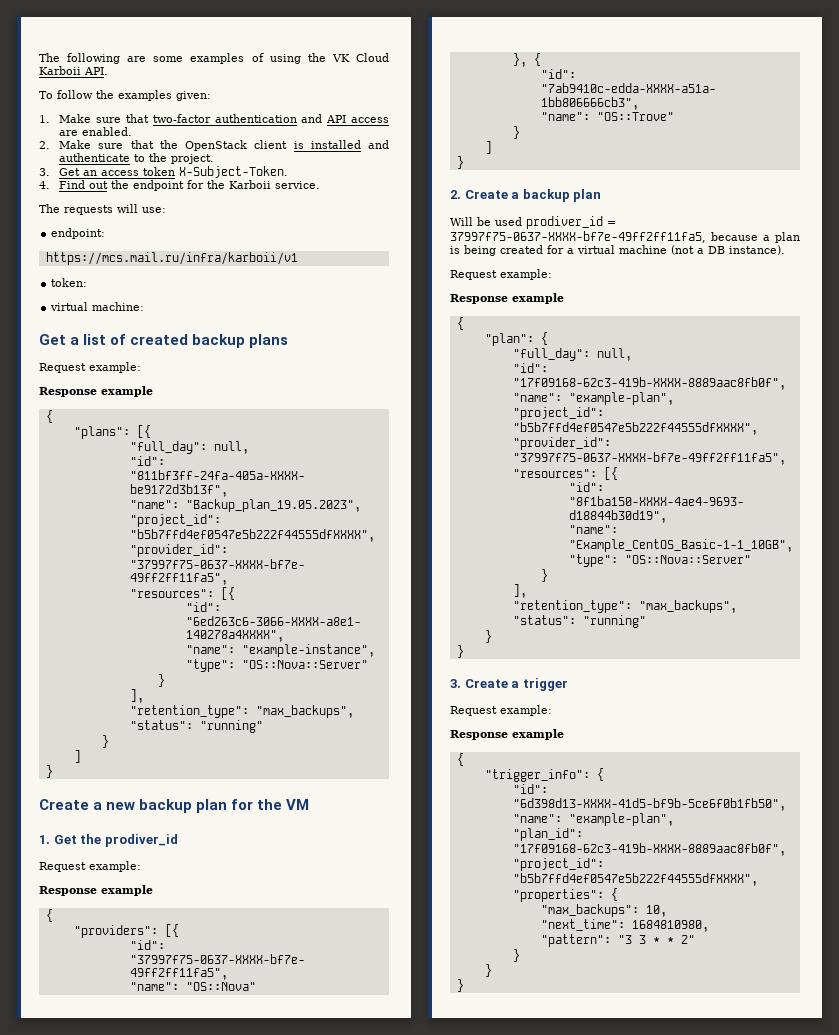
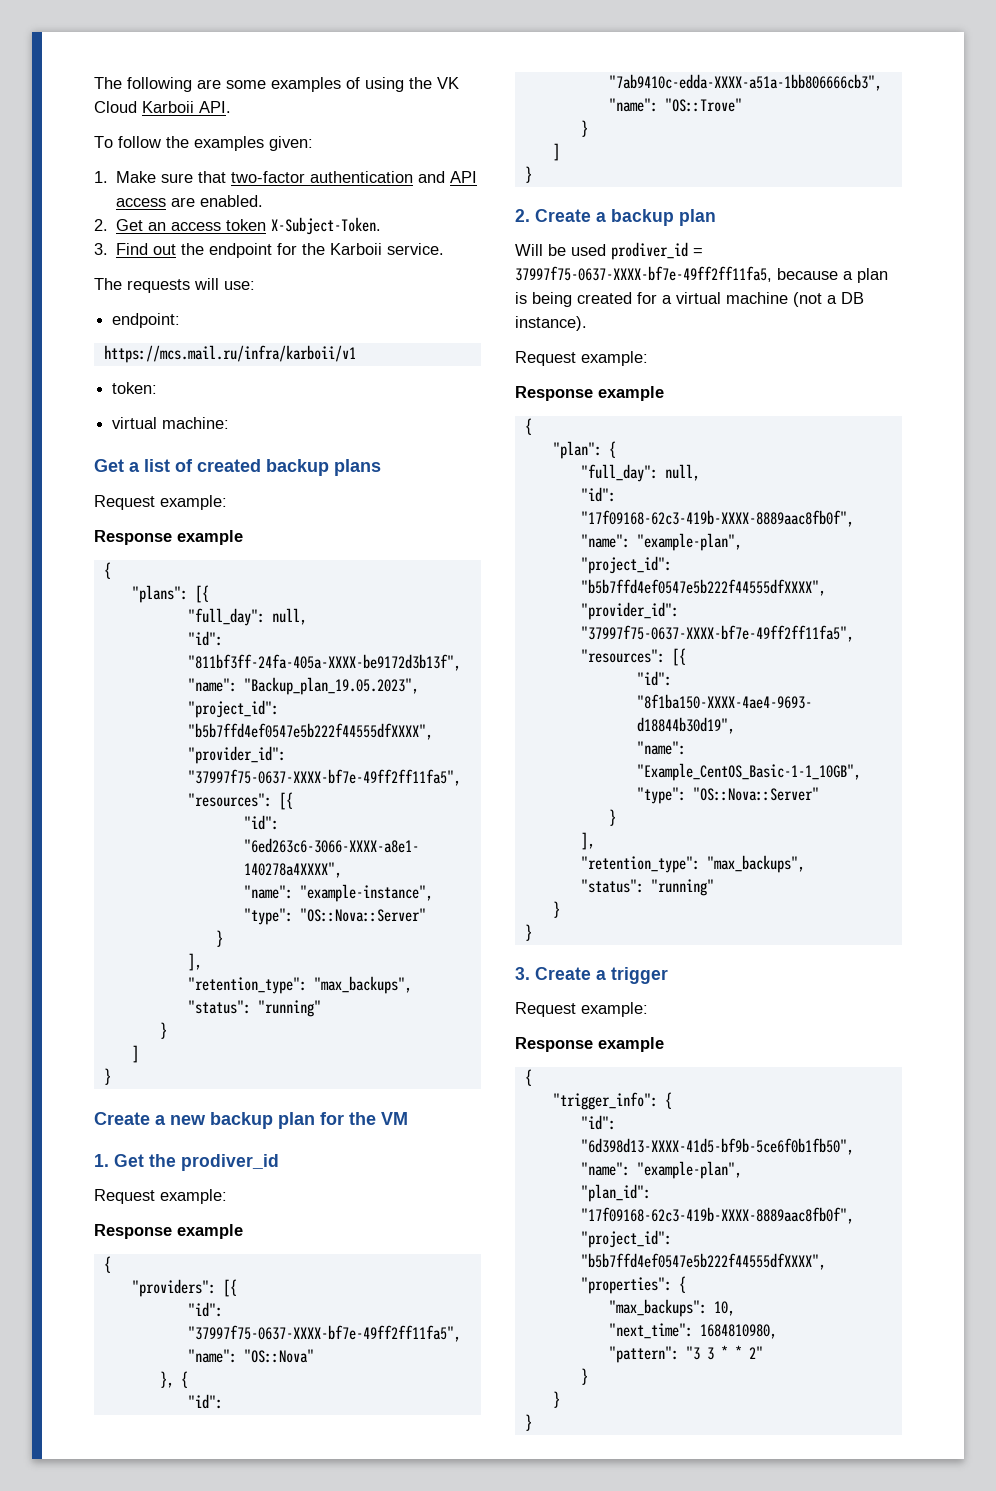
- 2. Make sure that the OpenStack client is installed and authenticate to the project.
- 3. Get an access token X-Subject-Token.
+ 2. Get an access token X-Subject-Token.
- 4. Find out the endpoint for the Karboii service.
+ 3. Find out the endpoint for the Karboii service.

